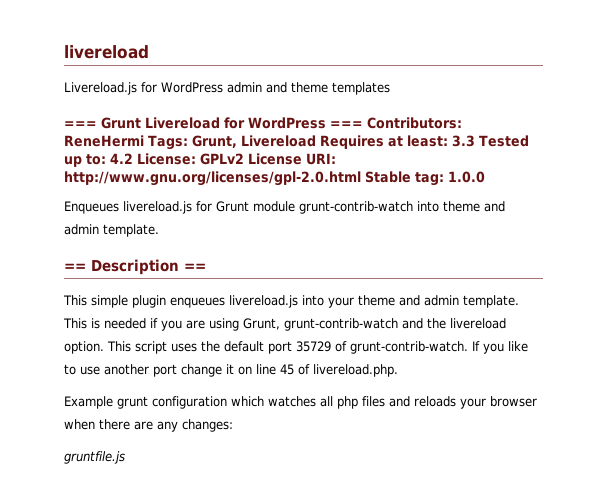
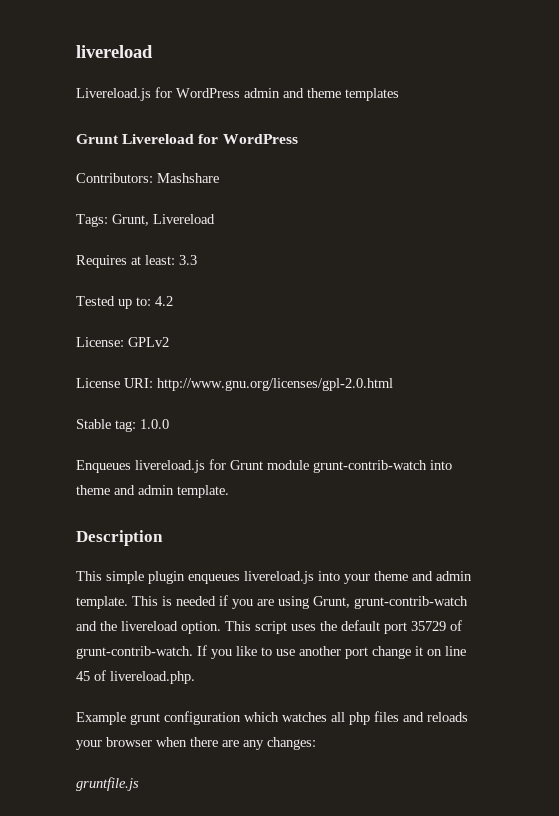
- === Grunt Livereload for WordPress === Contributors: ReneHermi Tags: Grunt, Livereload Requires at least: 3.3 Tested up to: 4.2 License: GPLv2 License URI: http://www.gnu.org/licenses/gpl-2.0.html Stable tag: 1.0.0
+ Grunt Livereload for WordPress
+ Contributors: Mashshare
+ Tags: Grunt, Livereload
+ Requires at least: 3.3
+ Tested up to: 4.2
+ License: GPLv2
+ License URI: http://www.gnu.org/licenses/gpl-2.0.html
+ Stable tag: 1.0.0
- == Description ==
+ Description

